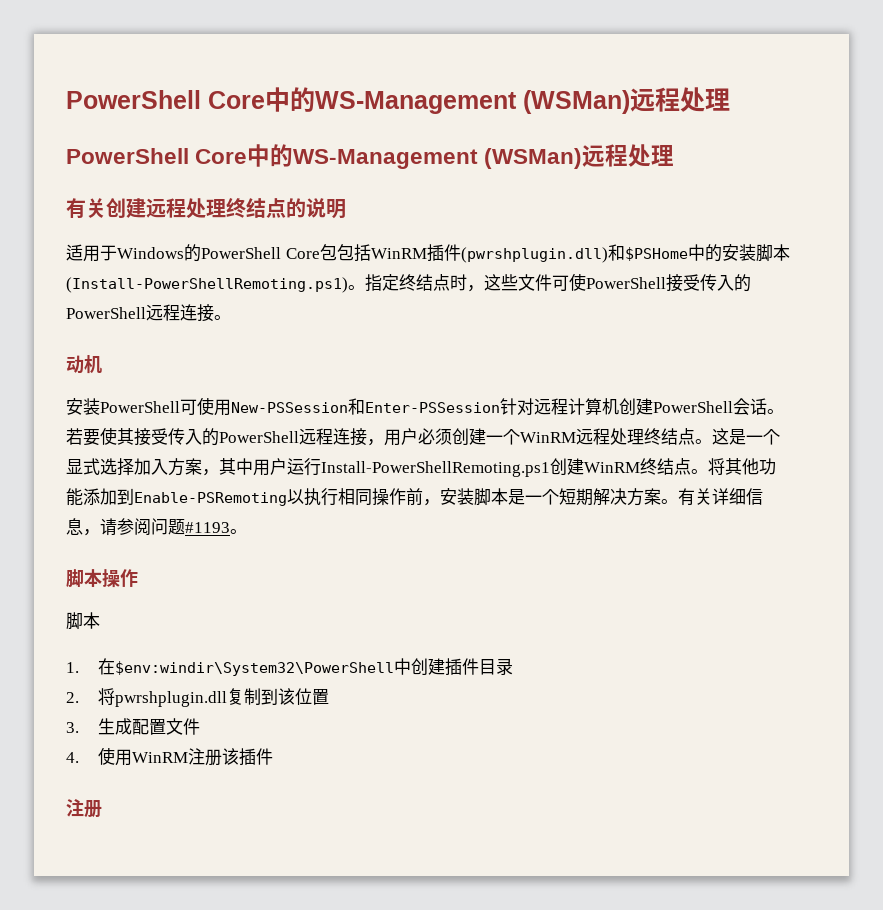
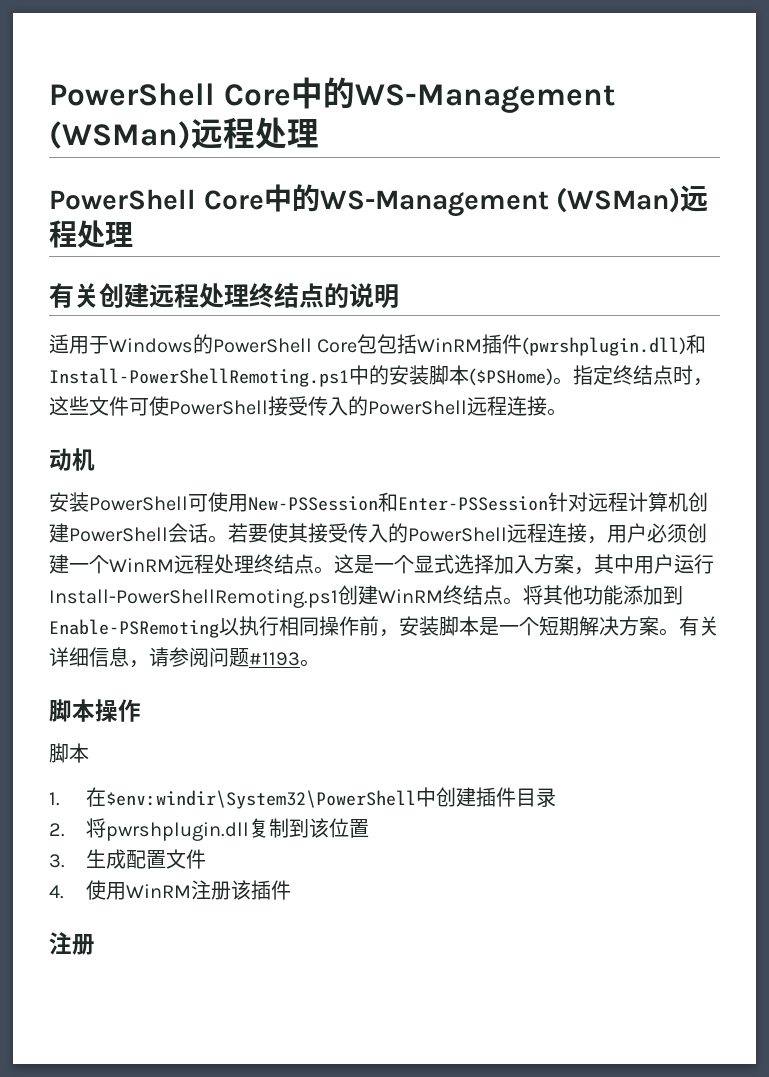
- 适用于Windows的PowerShell Core包包括WinRM插件(pwrshplugin.dll)和$PSHome中的安装脚本(Install-PowerShellRemoting.ps1)。
+ 适用于Windows的PowerShell Core包包括WinRM插件(pwrshplugin.dll)和Install-PowerShellRemoting.ps1中的安装脚本($PSHome)。

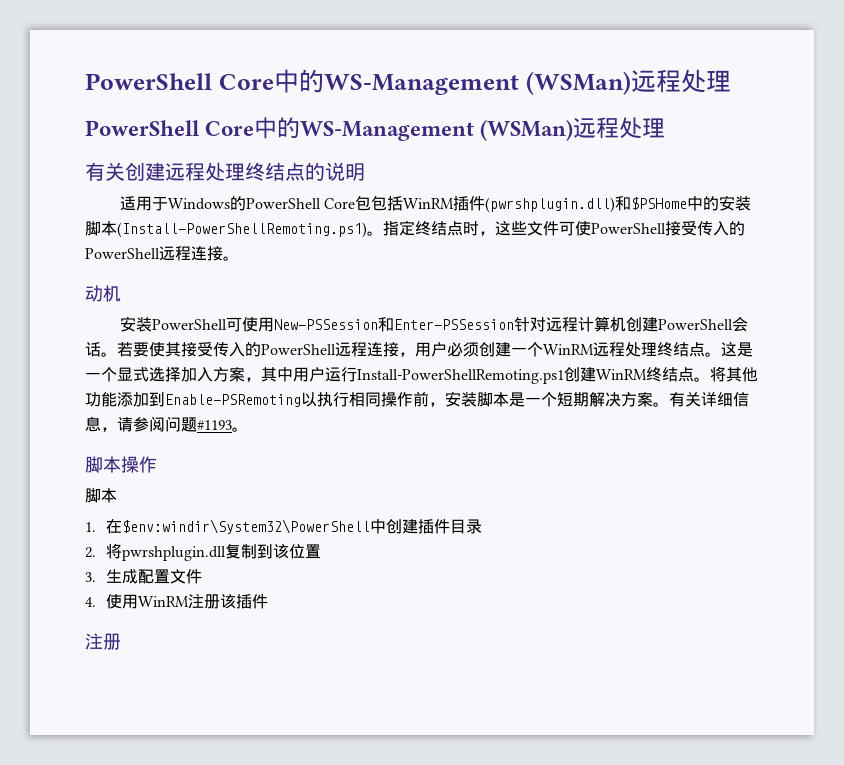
- 适用于Windows的PowerShell Core包包括WinRM插件(pwrshplugin.dll)和Install-PowerShellRemoting.ps1中的安装脚本($PSHome)。
+ 适用于Windows的PowerShell Core包包括WinRM插件(pwrshplugin.dll)和$PSHome中的安装脚本(Install-PowerShellRemoting.ps1)。

